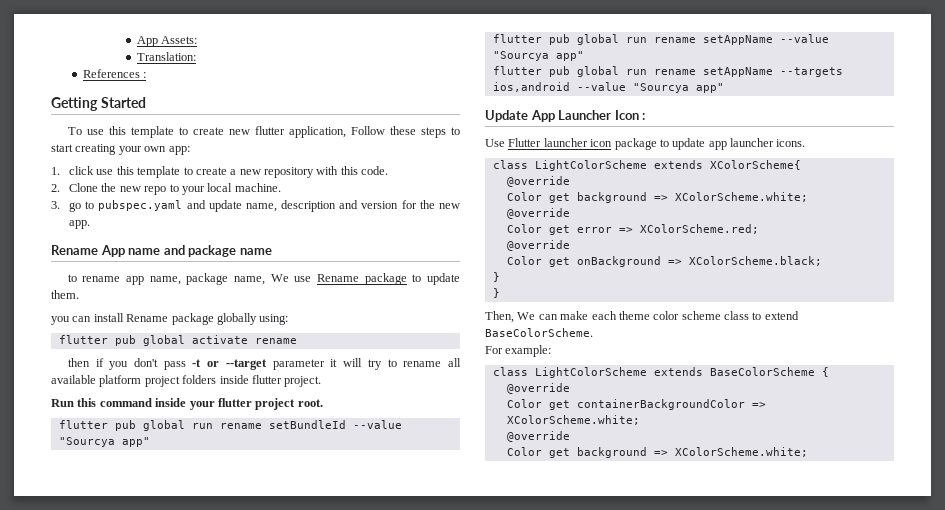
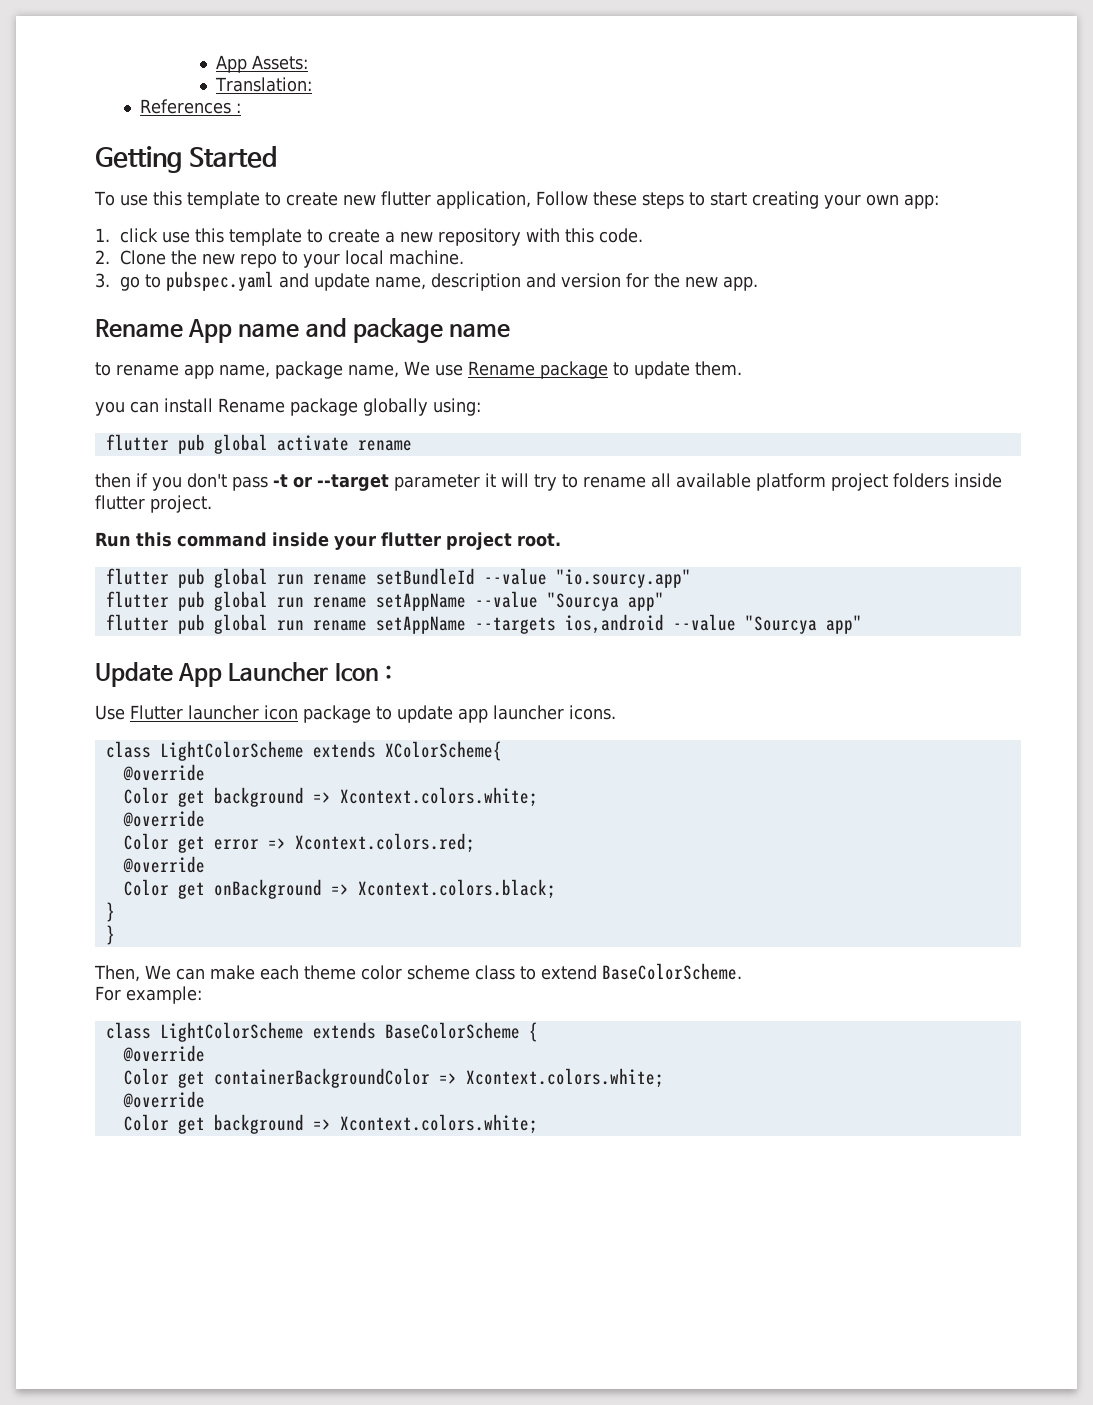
- flutter pub global run rename setBundleId --value "Sourcya app"
+ flutter pub global run rename setBundleId --value "io.sourcy.app"
  class LightColorScheme extends XColorScheme{
  @override
- Color get background => XColorScheme.white;
+ Color get background => Xcontext.colors.white;
- Color get error => XColorScheme.red;
+ Color get error => Xcontext.colors.red;
- Color get onBackground => XColorScheme.black;
+ Color get onBackground => Xcontext.colors.black;
- Color get containerBackgroundColor => XColorScheme.white;
+ Color get containerBackgroundColor => Xcontext.colors.white;
  @override
- Color get background => XColorScheme.white;
+ Color get background => Xcontext.colors.white;

